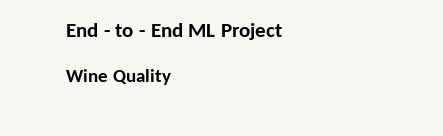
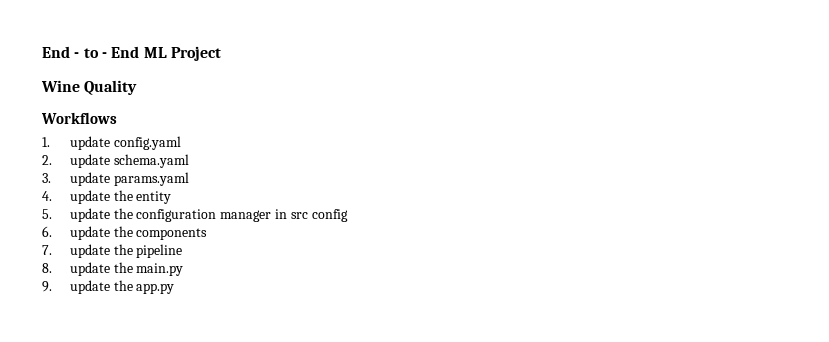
+ Workflows
+ 1. update config.yaml
+ 2. update schema.yaml
+ 3. update params.yaml
+ 4. update the entity
+ 5. update the configuration manager in src config
+ 6. update the components
+ 7. update the pipeline
+ 8. update the main.py
+ 9. update the app.py

